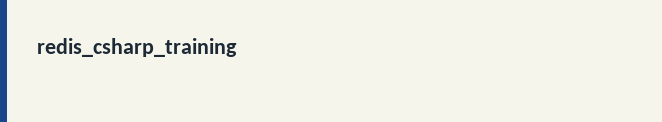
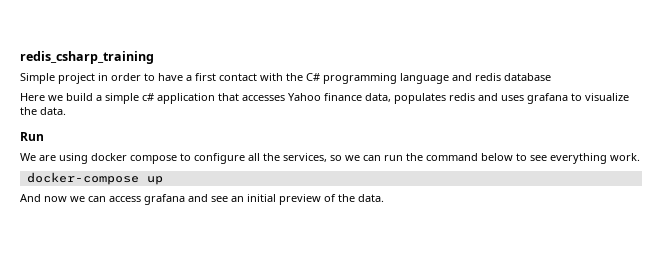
+ Simple project in order to have a first contact with the C# programming language and redis database
+ Here we build a simple c# application that accesses Yahoo finance data, populates redis and uses grafana to visualize the data.
+ Run
+ We are using docker compose to configure all the services, so we can run the command below to see everything work.
+ docker-compose up
+ And now we can access grafana and see an initial preview of the data.

